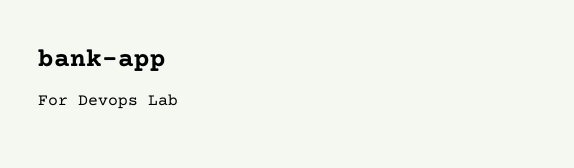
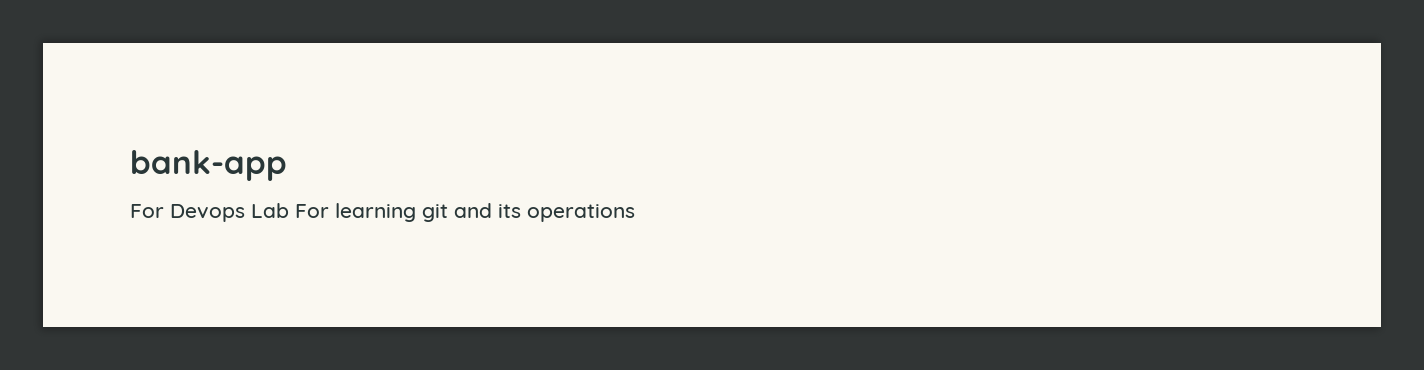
- For Devops Lab
+ For Devops Lab For learning git and its operations

